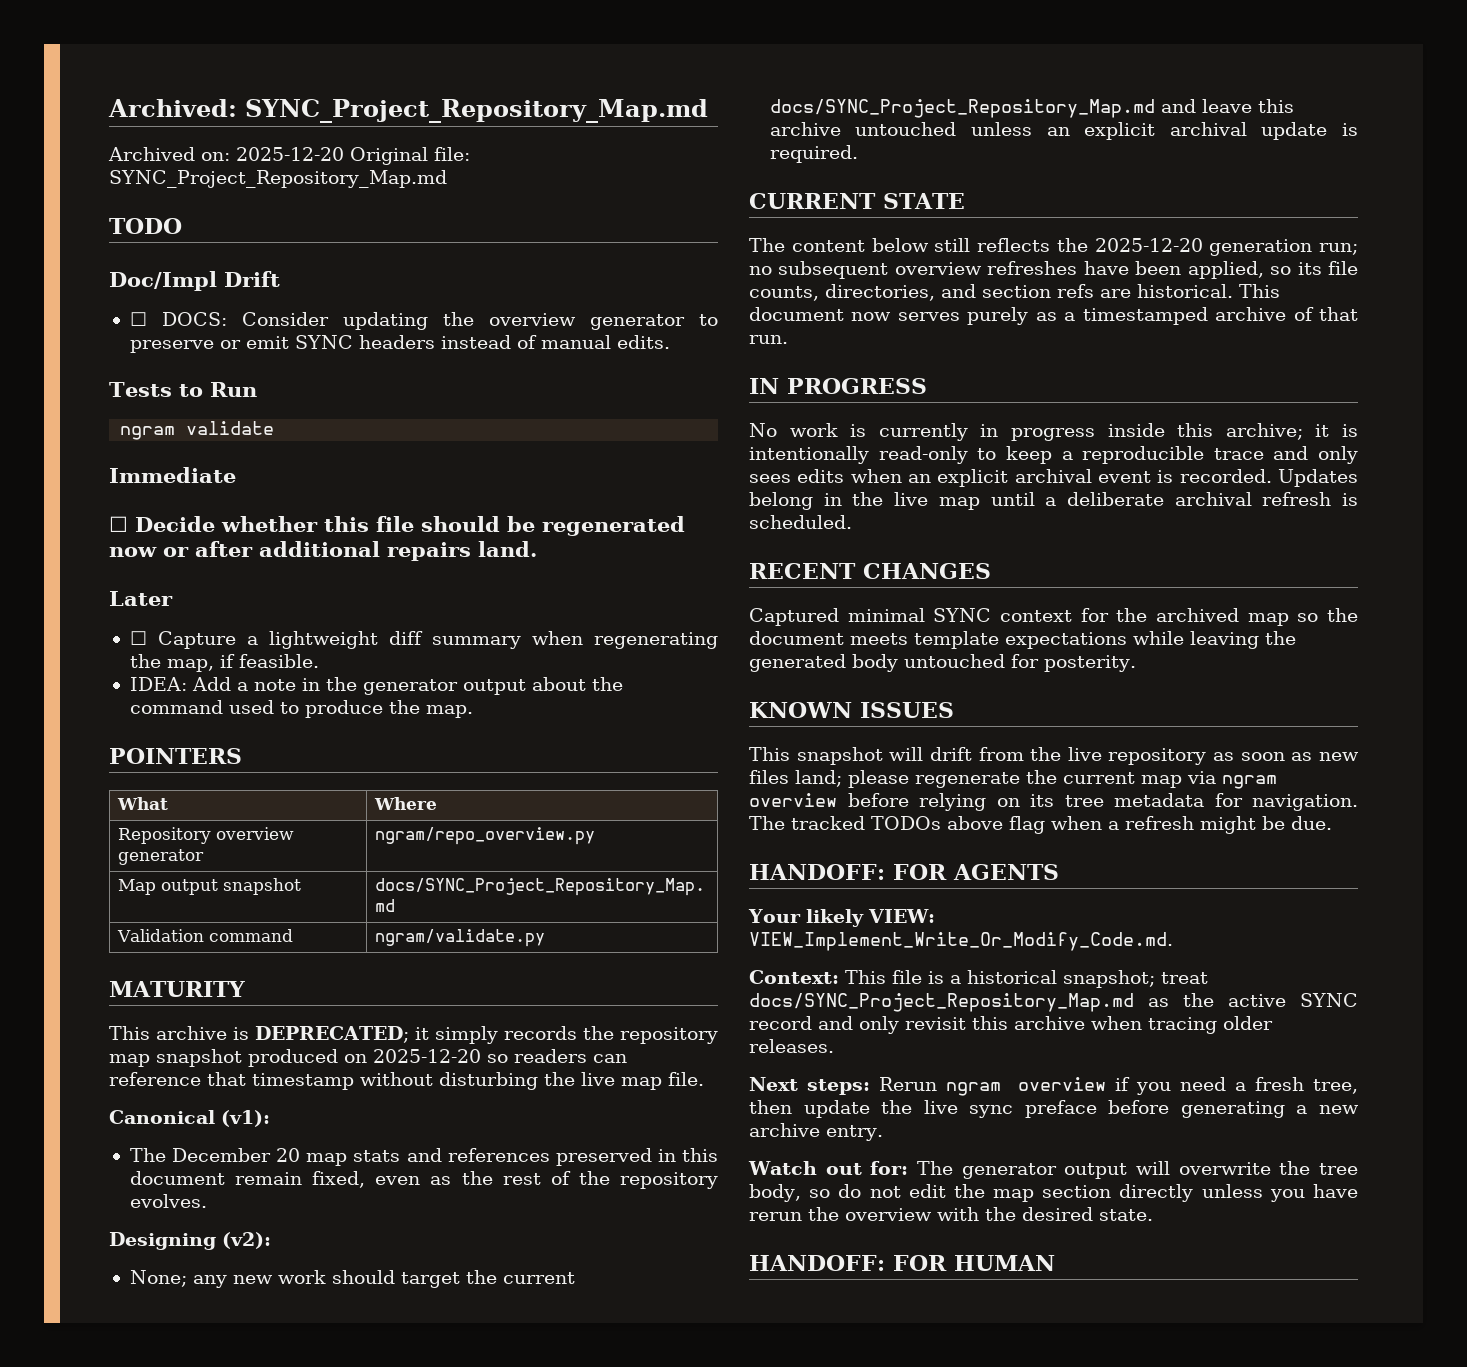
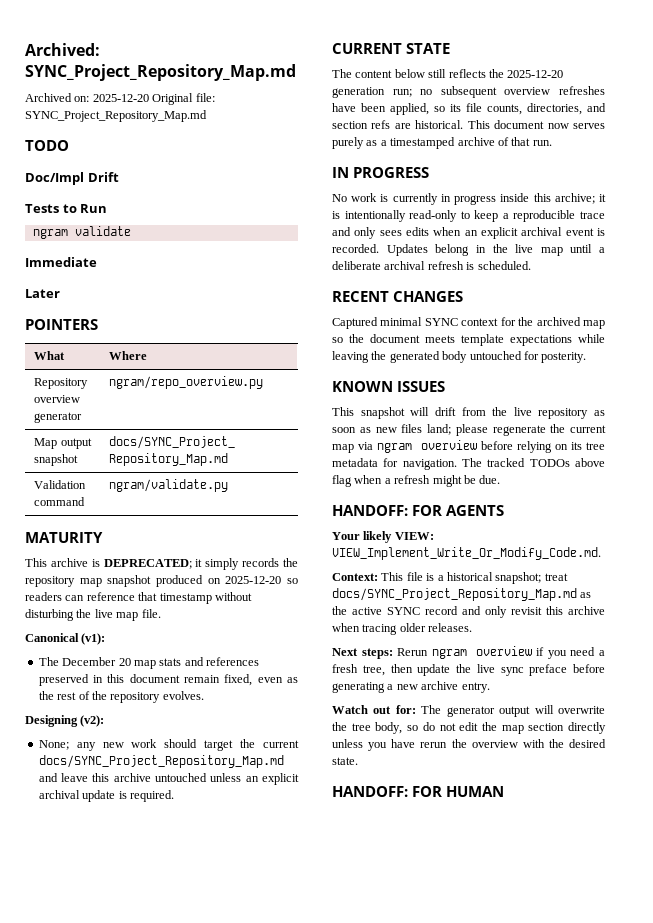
- ☐ DOCS: Consider updating the overview generator to preserve or emit SYNC headers instead of manual edits.
- ☐ Decide whether this file should be regenerated now or after additional repairs land.
  Later
- ☐ Capture a lightweight diff summary when regenerating the map, if feasible.
- IDEA: Add a note in the generator output about the command used to produce the map.

